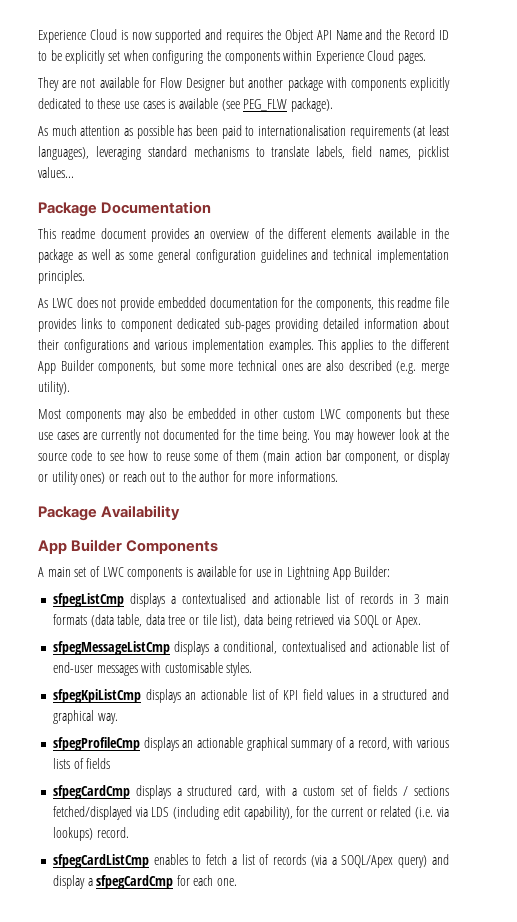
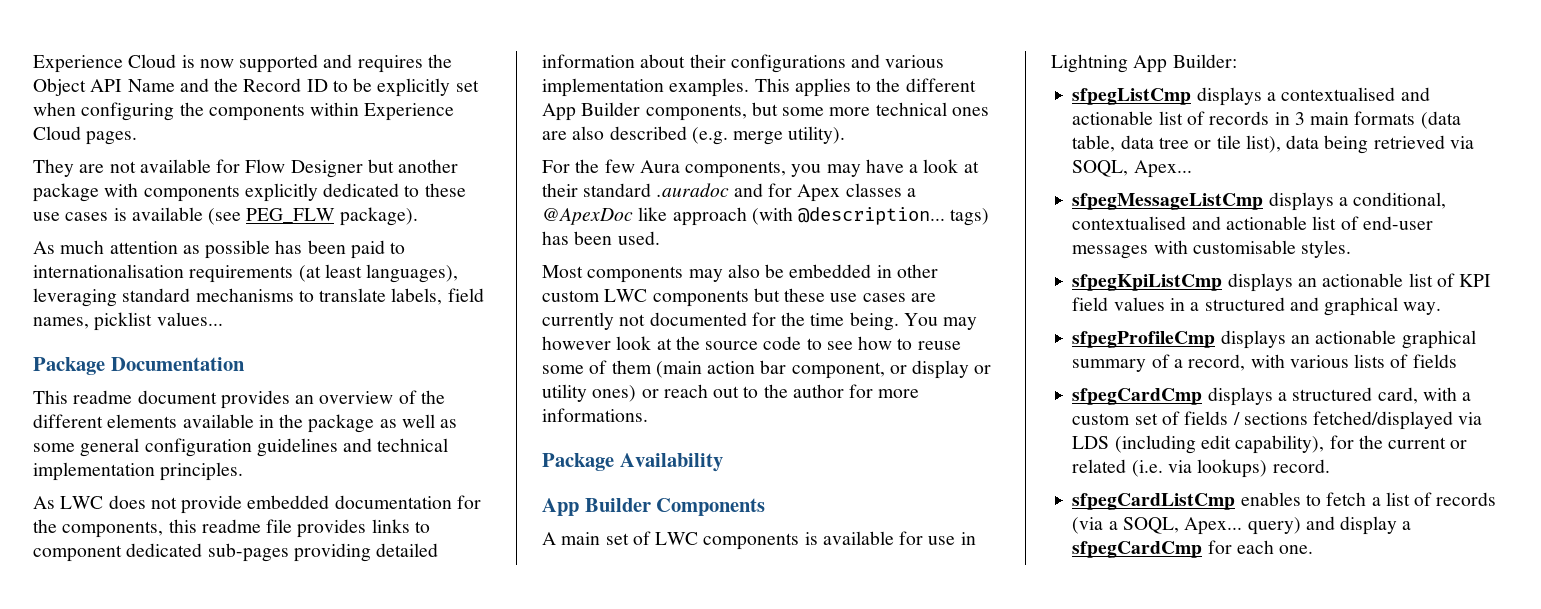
+ For the few Aura components, you may have a look at their standard .auradoc and for Apex classes a @ApexDoc like approach (with @description... tags) has been used.
- sfpegListCmp displays a contextualised and actionable list of records in 3 main formats (data table, data tree or tile list), data being retrieved via SOQL or Apex.
+ sfpegListCmp displays a contextualised and actionable list of records in 3 main formats (data table, data tree or tile list), data being retrieved via SOQL, Apex...
- sfpegCardListCmp enables to fetch a list of records (via a SOQL/Apex query) and display a sfpegCardCmp for each one.
+ sfpegCardListCmp enables to fetch a list of records (via a SOQL, Apex... query) and display a sfpegCardCmp for each one.

